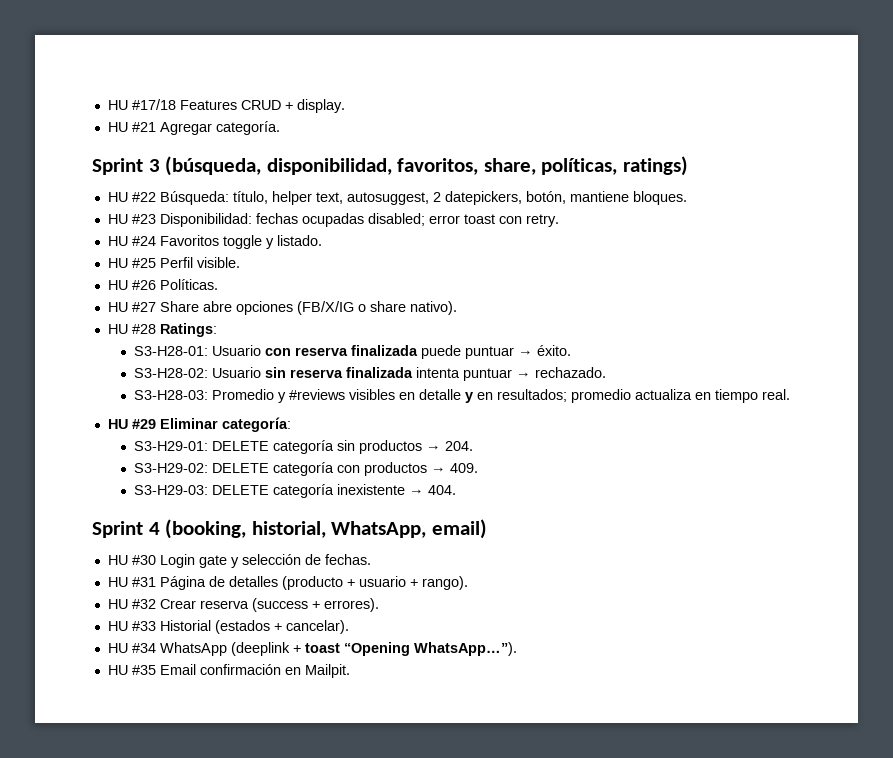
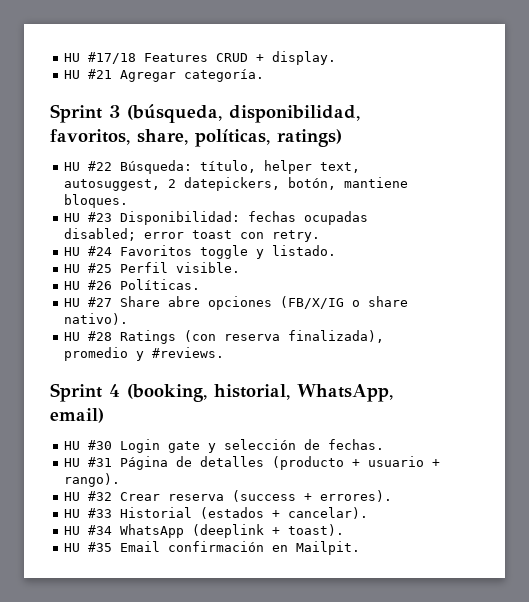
- HU #28 Ratings:
- S3-H28-01: Usuario con reserva finalizada puede puntuar → éxito.
- S3-H28-02: Usuario sin reserva finalizada intenta puntuar → rechazado.
- S3-H28-03: Promedio y #reviews visibles en detalle y en resultados; promedio actualiza en tiempo real.
- HU #29 Eliminar categoría:
- S3-H29-01: DELETE categoría sin productos → 204.
- S3-H29-02: DELETE categoría con productos → 409.
- S3-H29-03: DELETE categoría inexistente → 404.
+ HU #28 Ratings (con reserva finalizada), promedio y #reviews.
- HU #34 WhatsApp (deeplink + toast “Opening WhatsApp…”).
+ HU #34 WhatsApp (deeplink + toast).

